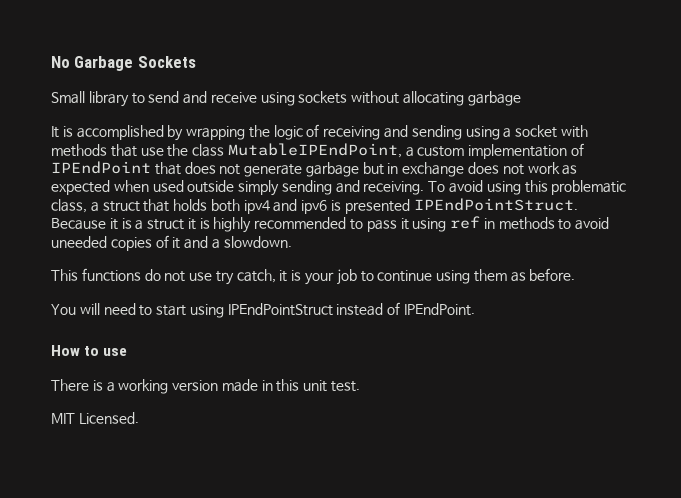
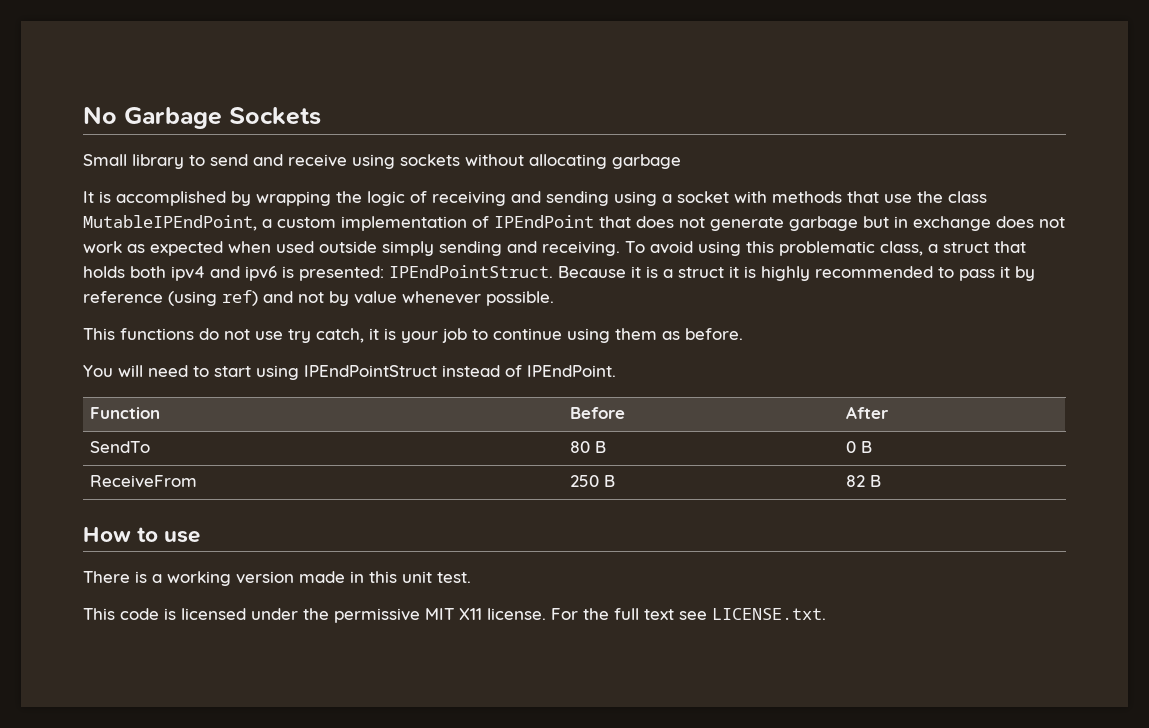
- To avoid using this problematic class, a struct that holds both ipv4 and ipv6 is presented IPEndPointStruct.
+ To avoid using this problematic class, a struct that holds both ipv4 and ipv6 is presented: IPEndPointStruct.
- Because it is a struct it is highly recommended to pass it using ref in methods to avoid uneeded copies of it and a slowdown.
+ Because it is a struct it is highly recommended to pass it by reference (using ref) and not by value whenever possible.
+ Function | Before | After
+ SendTo | 80 B | 0 B
+ ReceiveFrom | 250 B | 82 B
- MIT Licensed.
+ This code is licensed under the permissive MIT X11 license. For the full text see LICENSE.txt.

